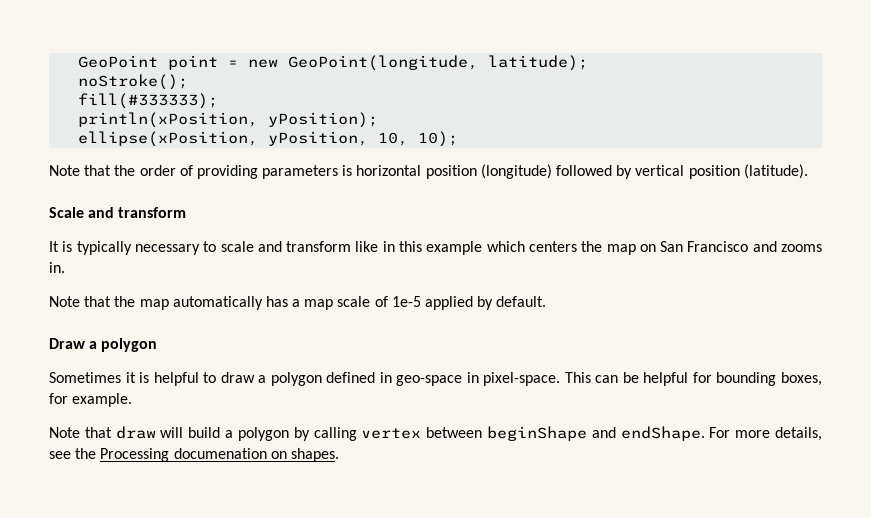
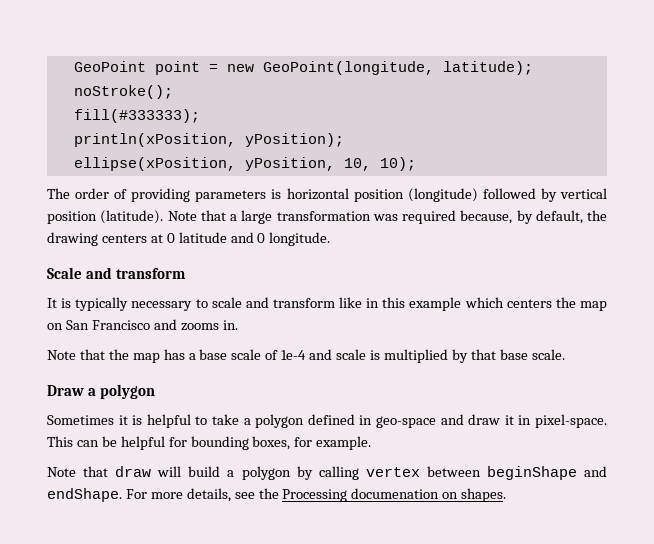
- Note that the order of providing parameters is horizontal position (longitude) followed by vertical position (latitude).
+ The order of providing parameters is horizontal position (longitude) followed by vertical position (latitude). Note that a large transformation was required because, by default, the drawing centers at 0 latitude and 0 longitude.
- Note that the map automatically has a map scale of 1e-5 applied by default.
+ Note that the map has a base scale of 1e-4 and scale is multiplied by that base scale.
- Sometimes it is helpful to draw a polygon defined in geo-space in pixel-space.
+ Sometimes it is helpful to take a polygon defined in geo-space and draw it in pixel-space.

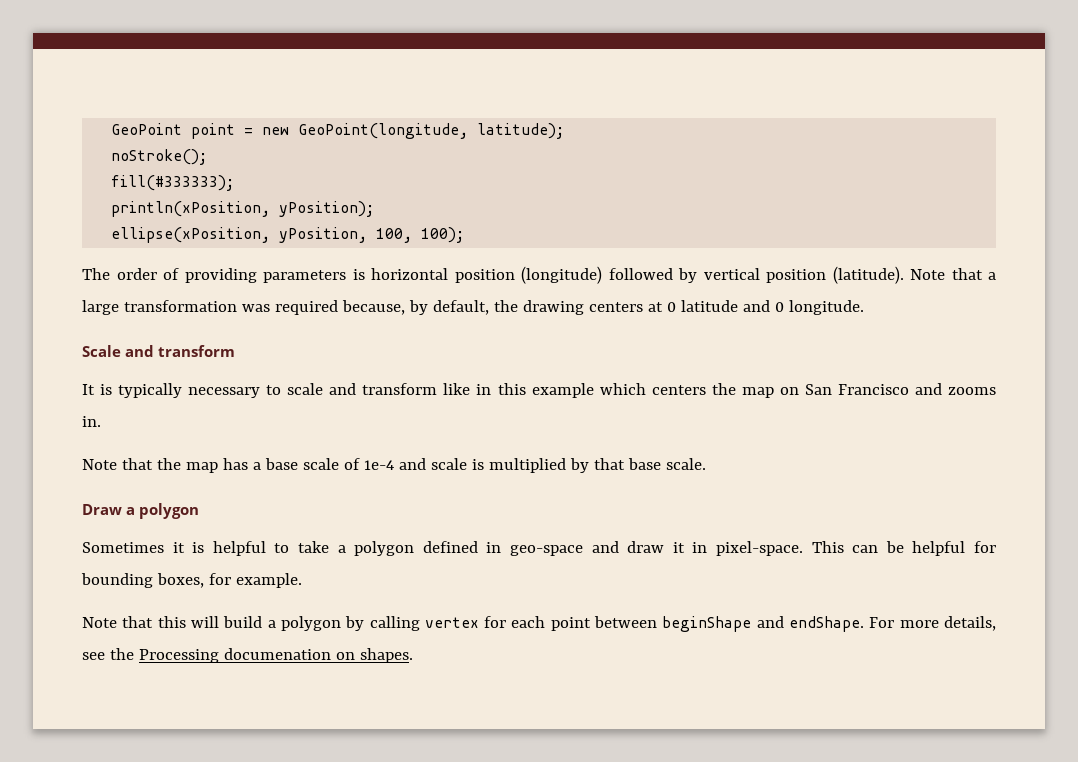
- ellipse(xPosition, yPosition, 10, 10);
+ ellipse(xPosition, yPosition, 100, 100);
- Note that draw will build a polygon by calling vertex between beginShape and endShape.
+ Note that this will build a polygon by calling vertex for each point between beginShape and endShape.

